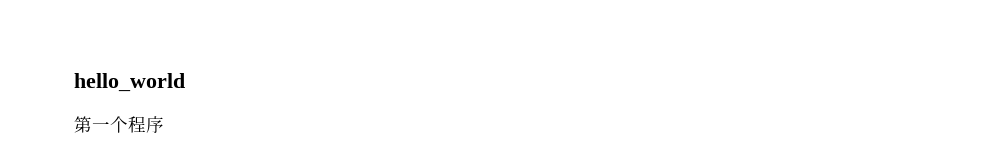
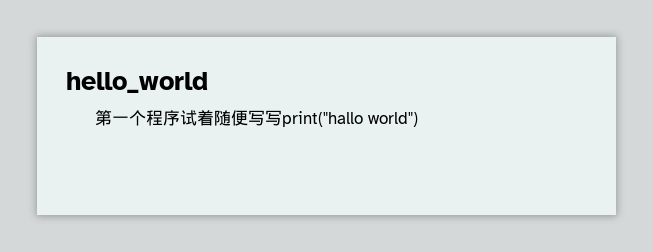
- 第一个程序
+ 第一个程序试着随便写写print("hallo world")

